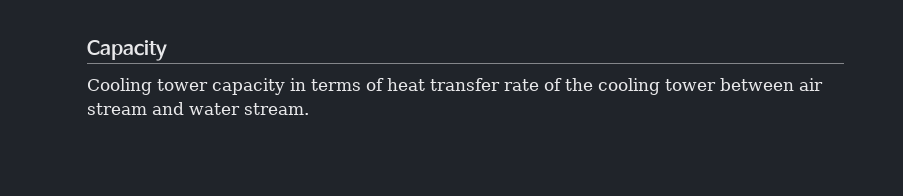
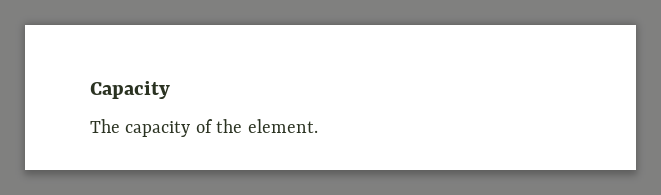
- Cooling tower capacity in terms of heat transfer rate of the cooling tower between air stream and water stream.
+ The capacity of the element.

